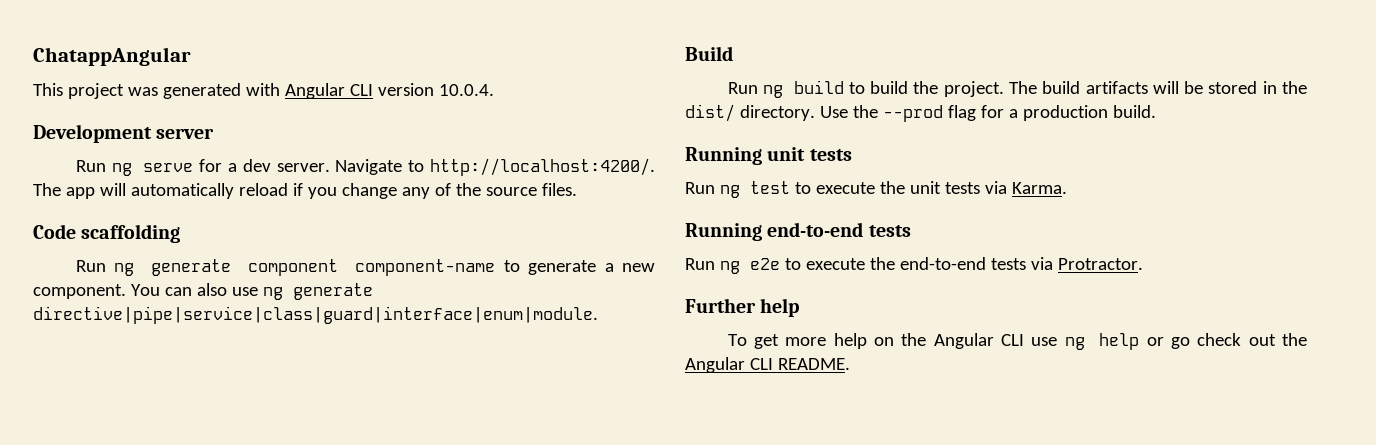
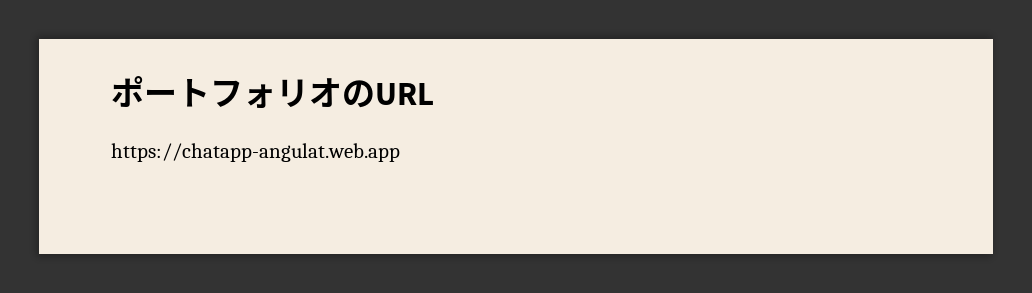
- ChatappAngular
- This project was generated with Angular CLI version 10.0.4.
- Development server
- Run ng serve for a dev server. Navigate to http://localhost:4200/. The app will automatically reload if you change any of the source files.
- Code scaffolding
- Run ng generate component component-name to generate a new component. You can also use ng generate directive|pipe|service|class|guard|interface|enum|module.
- Build
- Run ng build to build the project. The build artifacts will be stored in the dist/ directory. Use the --prod flag for a production build.
- Running unit tests
- Run ng test to execute the unit tests via Karma.
- Running end-to-end tests
- Run ng e2e to execute the end-to-end tests via Protractor.
- Further help
- To get more help on the Angular CLI use ng help or go check out the Angular CLI README.
+ ポートフォリオのURL
+ https://chatapp-angulat.web.app

